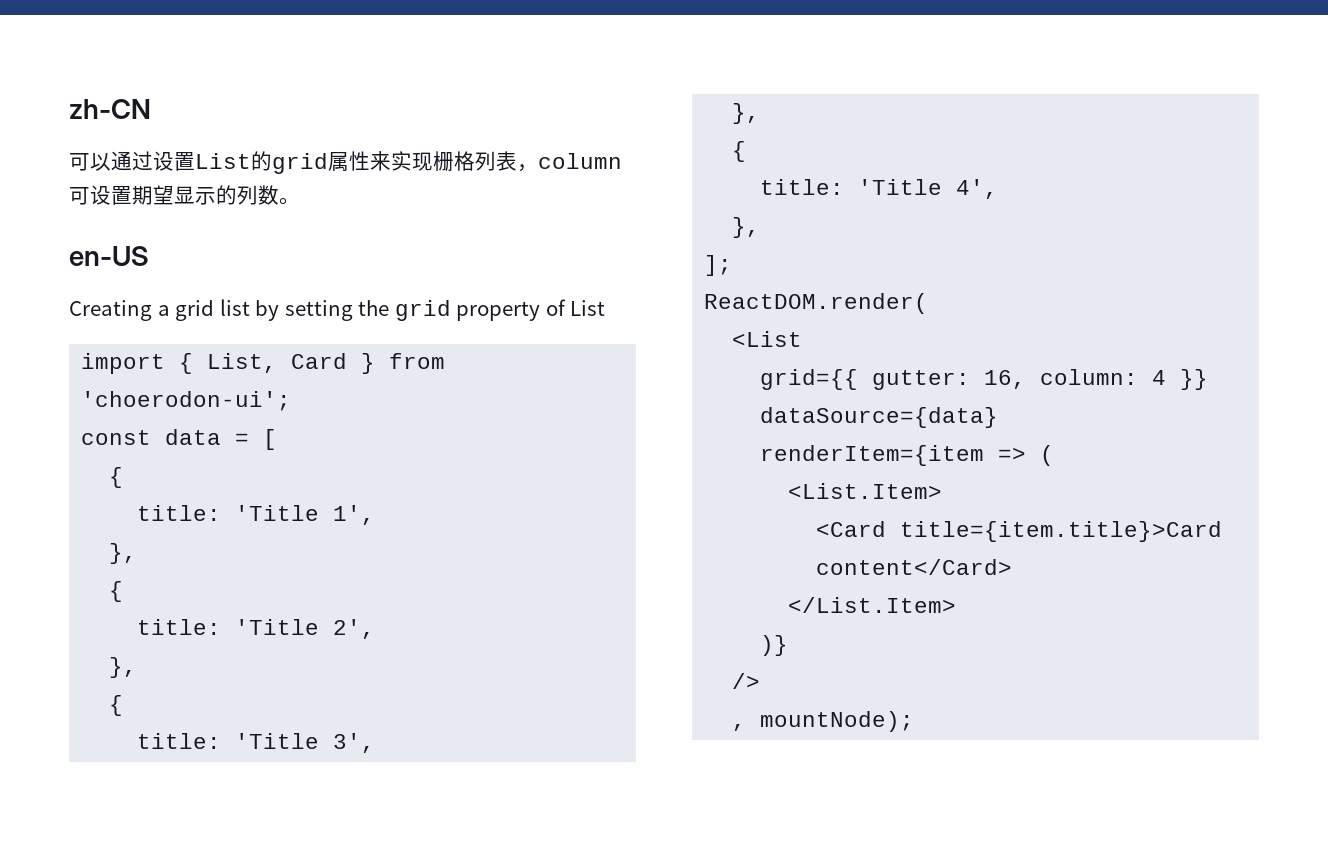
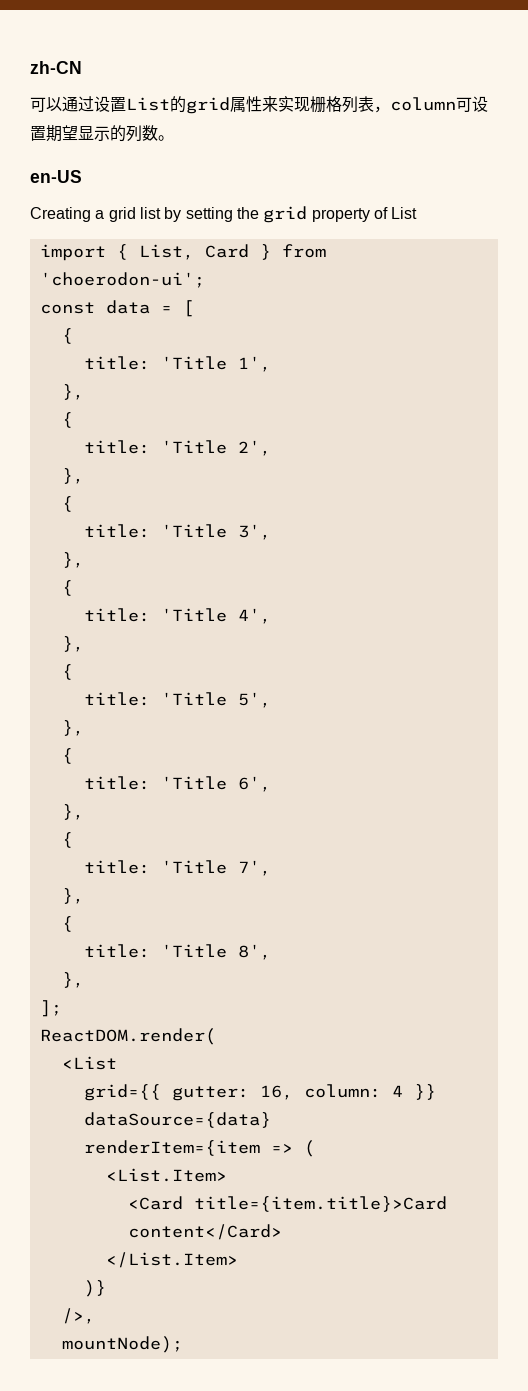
  title: 'Title 4',
+ },
+ {
+ title: 'Title 5',
+ },
+ {
+ title: 'Title 6',
+ },
+ {
+ title: 'Title 7',
+ },
+ {
+ title: 'Title 8',
- />
- , mountNode);
+ />,
+ mountNode);

